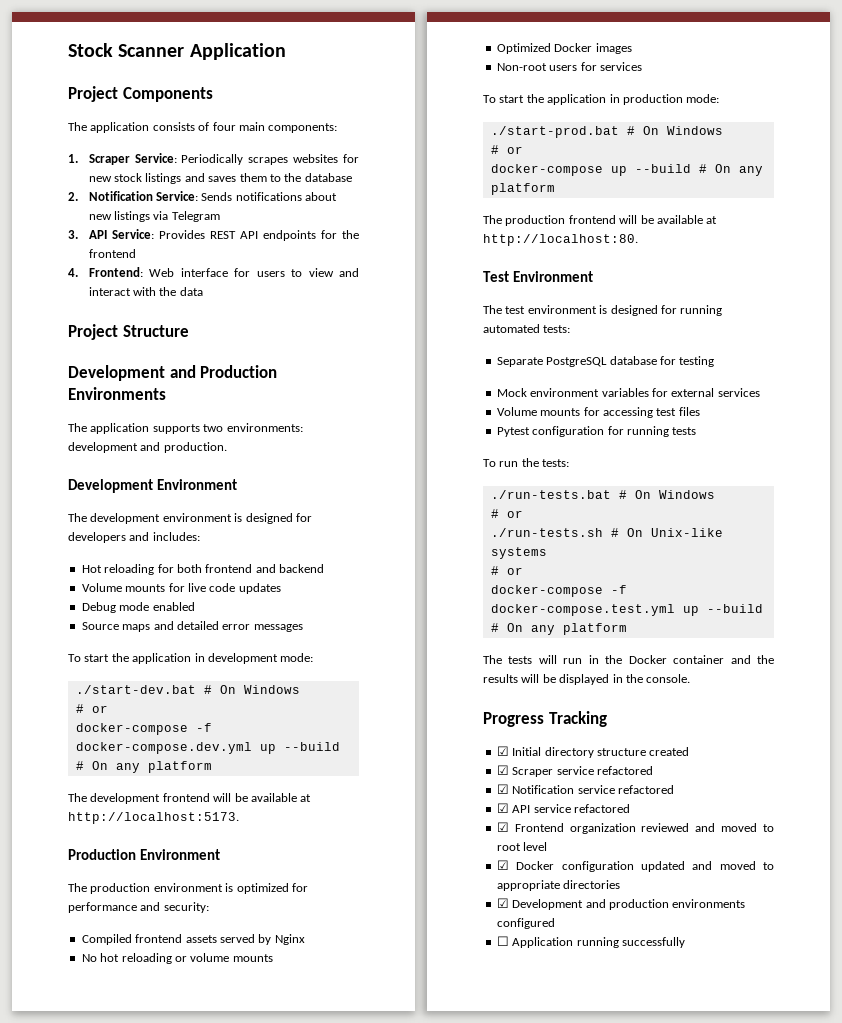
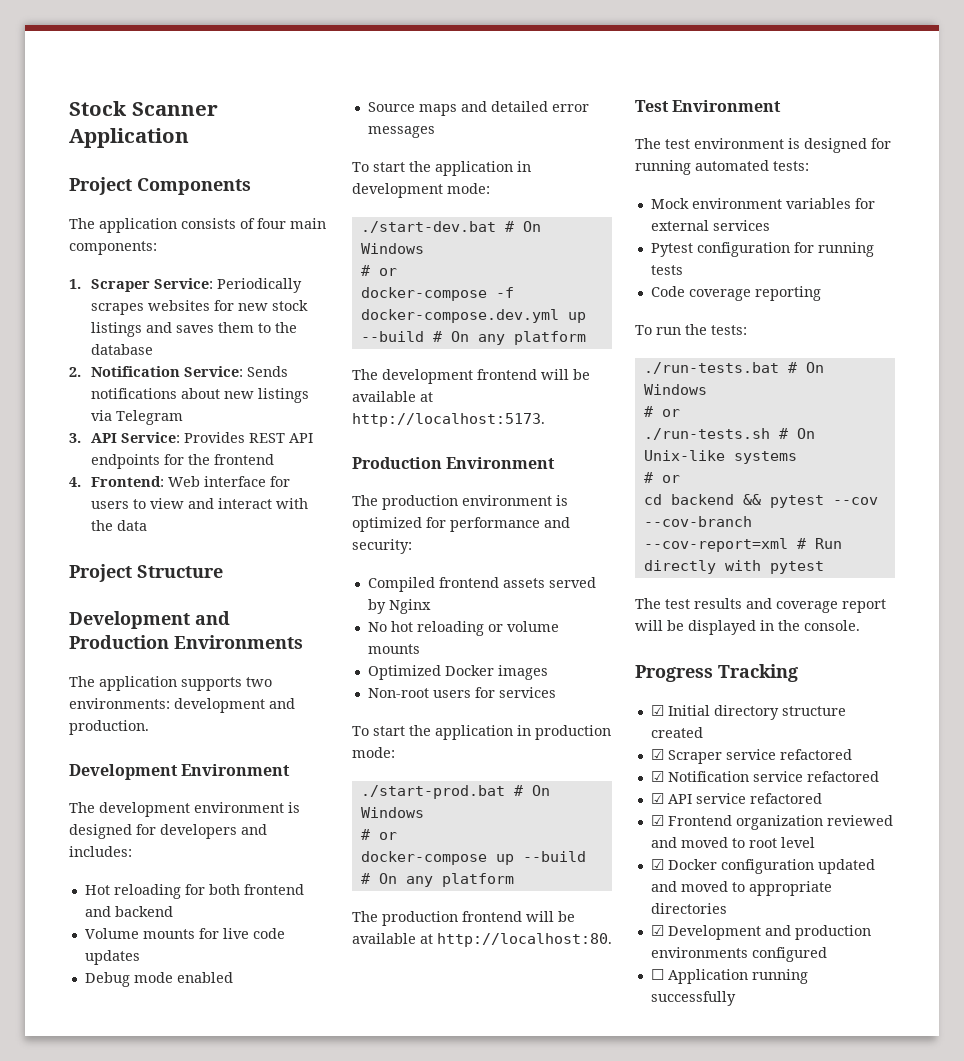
- Separate PostgreSQL database for testing
- Volume mounts for accessing test files
+ Code coverage reporting
- docker-compose -f docker-compose.test.yml up --build # On any platform
- The tests will run in the Docker container and the results will be displayed in the console.
+ cd backend && pytest --cov --cov-branch --cov-report=xml # Run directly with pytest
+ The test results and coverage report will be displayed in the console.

